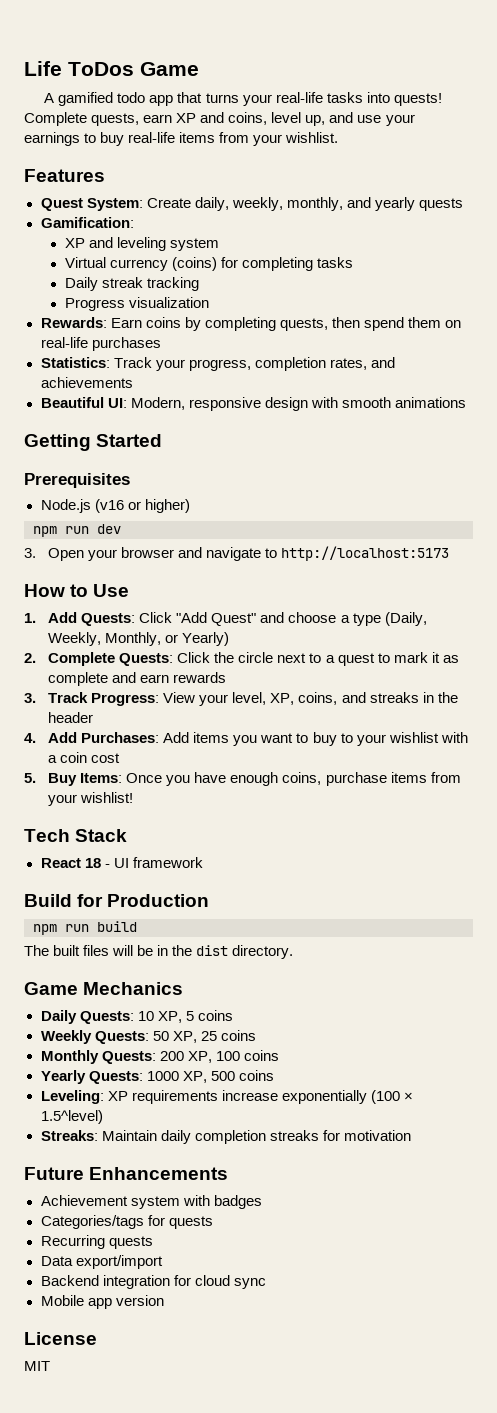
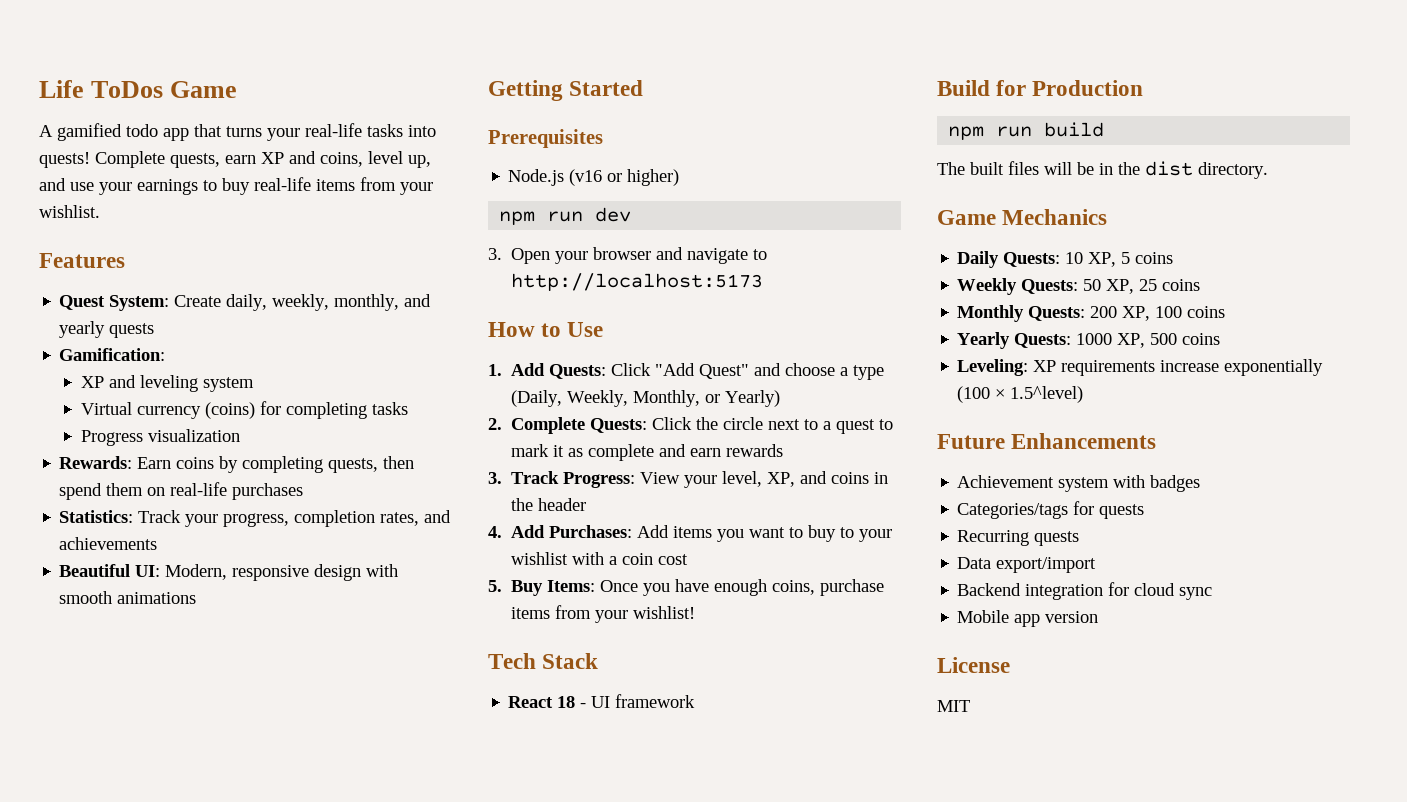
- Daily streak tracking
- 3. Track Progress: View your level, XP, coins, and streaks in the header
+ 3. Track Progress: View your level, XP, and coins in the header
- Streaks: Maintain daily completion streaks for motivation

